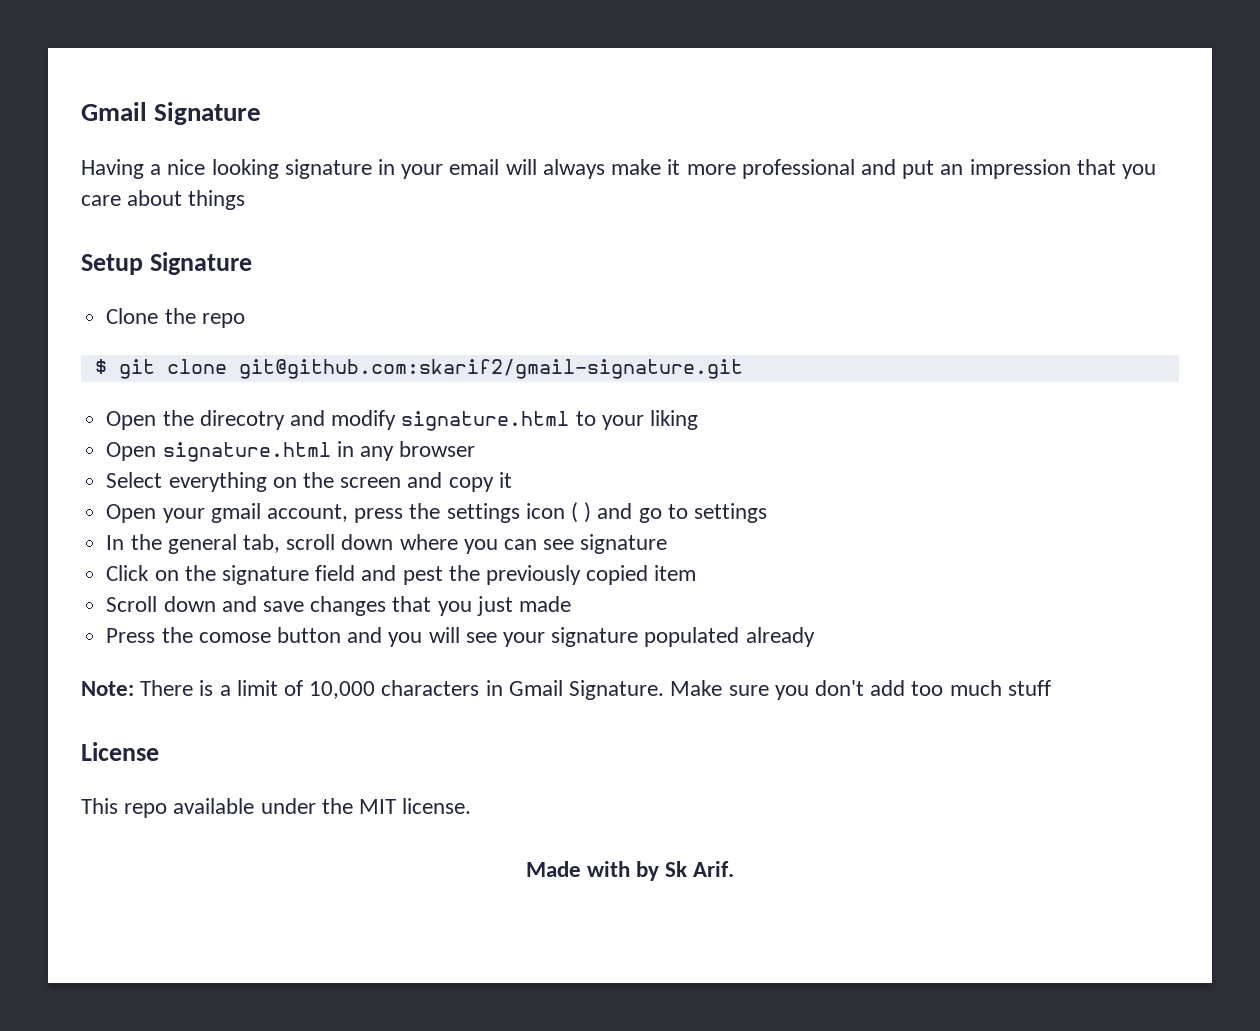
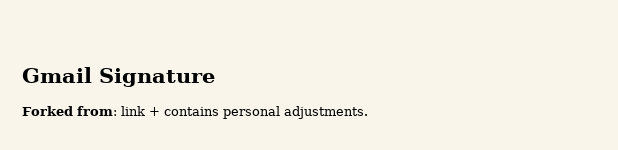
- Having a nice looking signature in your email will always make it more professional and put an impression that you care about things
- Setup Signature
- Clone the repo
- $ git clone git@github.com:skarif2/gmail-signature.git
- Open the direcotry and modify signature.html to your liking
- Open signature.html in any browser
- Select everything on the screen and copy it
- Open your gmail account, press the settings icon ( ) and go to settings
- In the general tab, scroll down where you can see signature
- Click on the signature field and pest the previously copied item
- Scroll down and save changes that you just made
- Press the comose button and you will see your signature populated already
- Note: There is a limit of 10,000 characters in Gmail Signature. Make sure you don't add too much stuff
- License
- This repo available under the MIT license.
- Made with by Sk Arif.
+ Forked from: link + contains personal adjustments.

